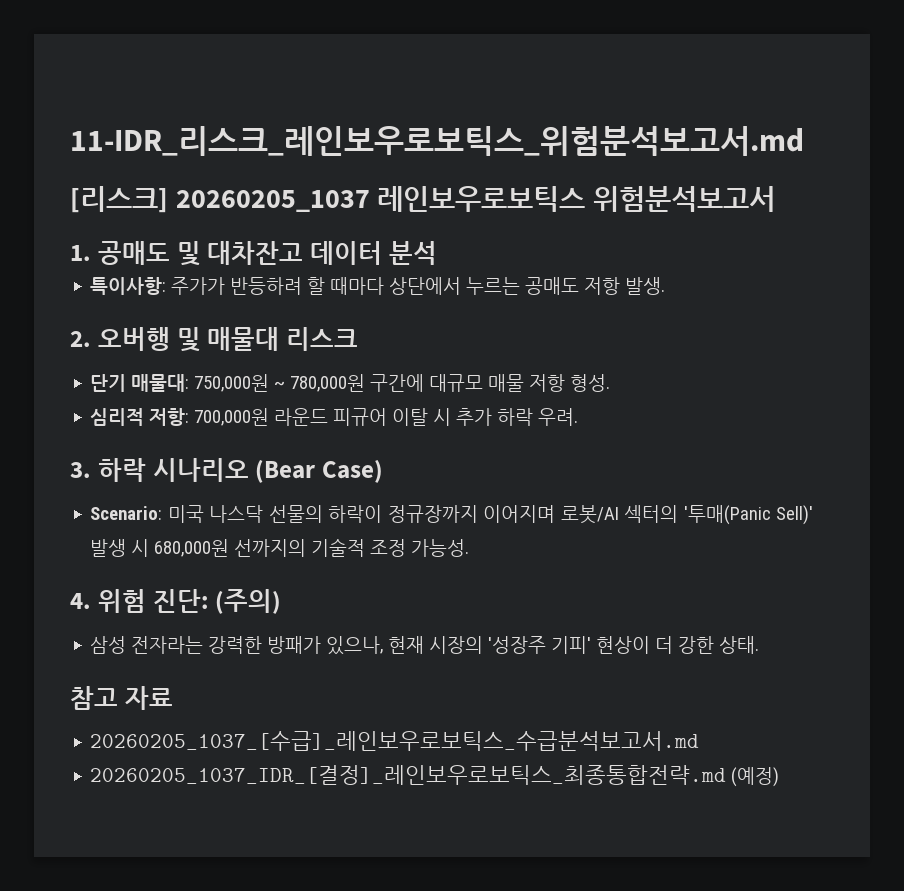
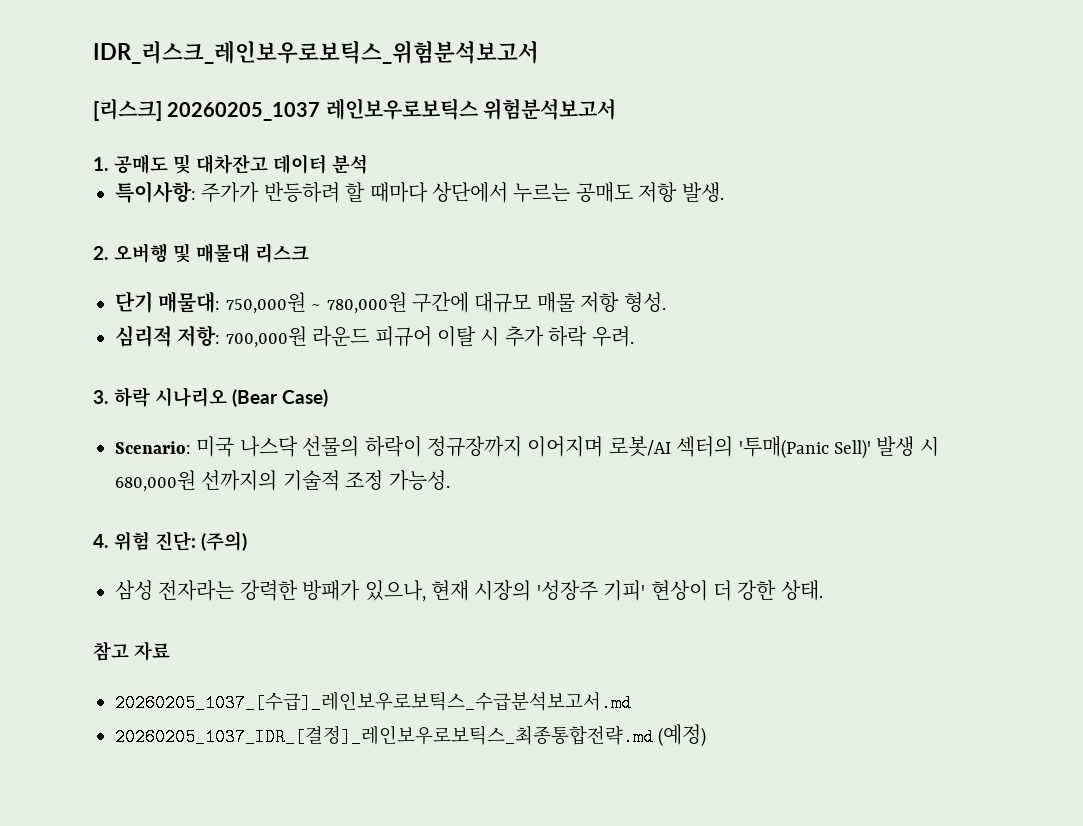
- 11-IDR_리스크_레인보우로보틱스_위험분석보고서.md
+ IDR_리스크_레인보우로보틱스_위험분석보고서

